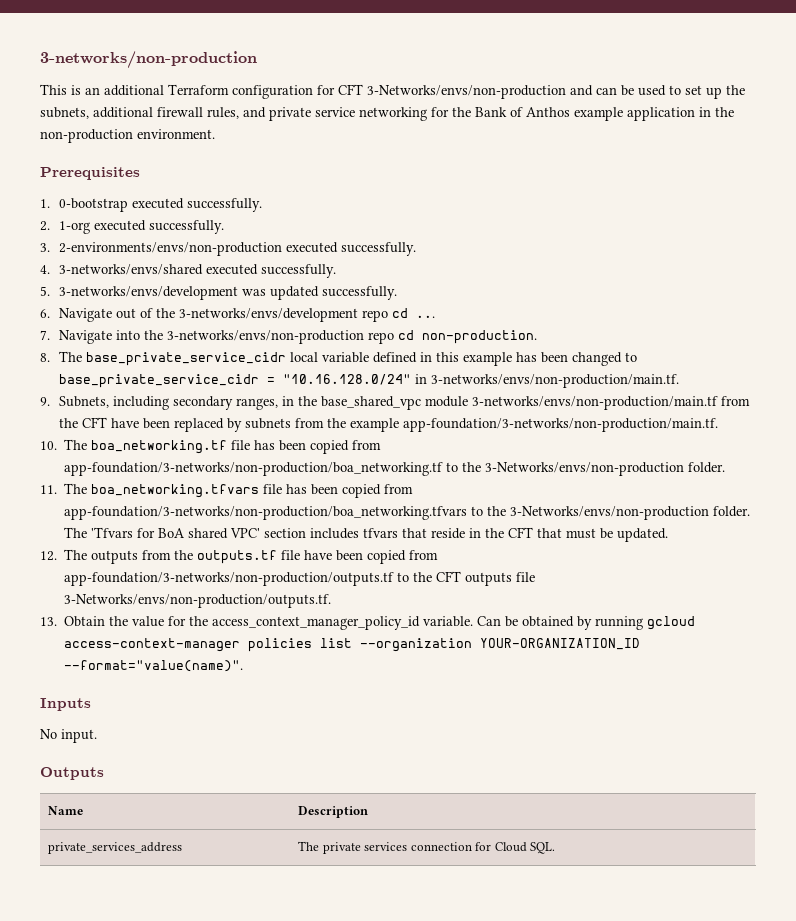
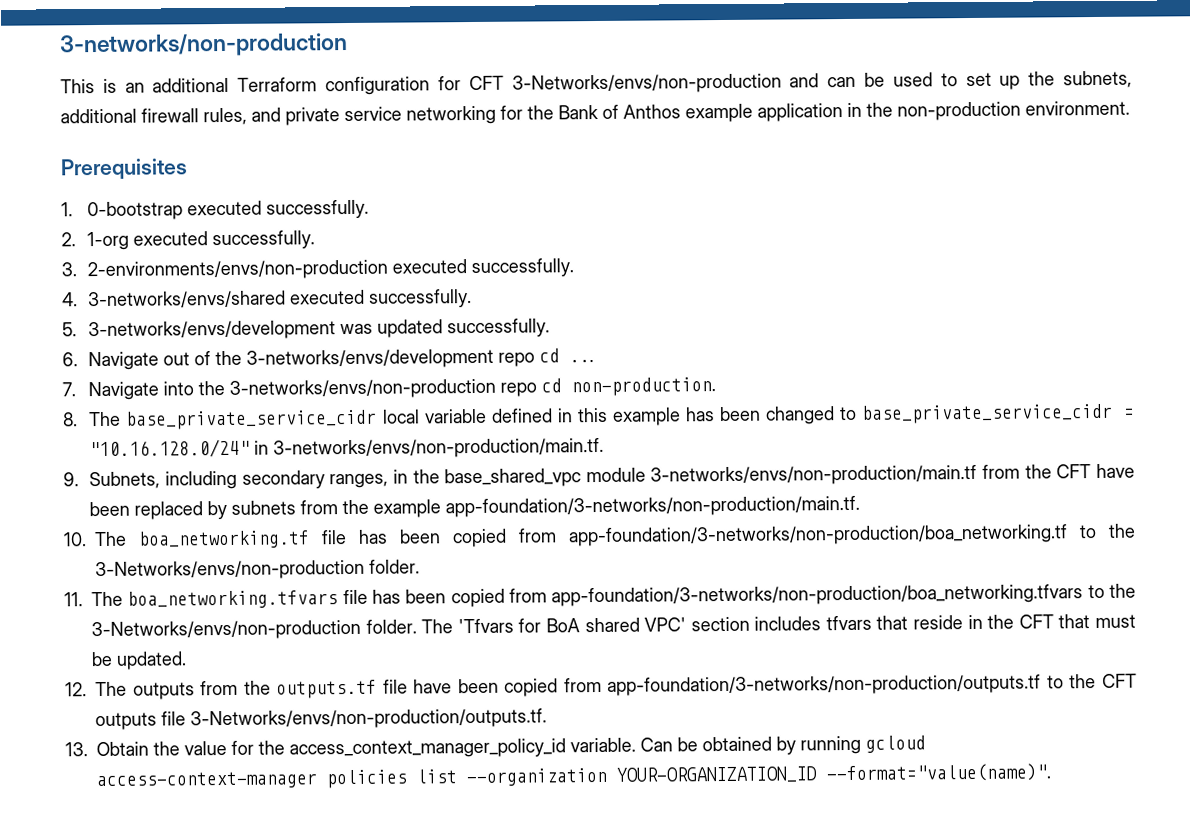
- Inputs
- No input.
- Outputs
- Name | Description
- private_services_address | The private services connection for Cloud SQL.

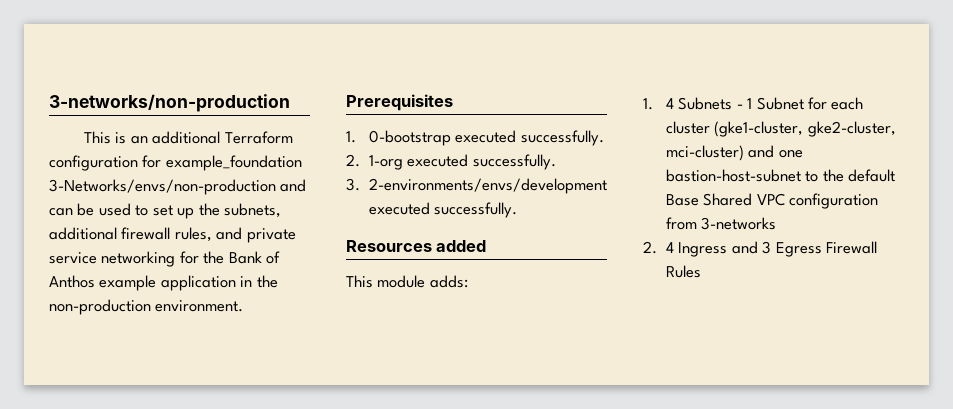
- This is an additional Terraform configuration for CFT 3-Networks/envs/non-production and can be used to set up the subnets, additional firewall rules, and private service networking for the Bank of Anthos example application in the non-production environment.
+ This is an additional Terraform configuration for example_foundation 3-Networks/envs/non-production and can be used to set up the subnets, additional firewall rules, and private service networking for the Bank of Anthos example application in the non-production environment.
- 3. 2-environments/envs/non-production executed successfully.
- 4. 3-networks/envs/shared executed successfully.
- 5. 3-networks/envs/development was updated successfully.
- 6. Navigate out of the 3-networks/envs/development repo cd ...
- 7. Navigate into the 3-networks/envs/non-production repo cd non-production.
- 8. The base_private_service_cidr local variable defined in this example has been changed to base_private_service_cidr = "10.16.128.0/24" in 3-networks/envs/non-production/main.tf.
- 9. Subnets, including secondary ranges, in the base_shared_vpc module 3-networks/envs/non-production/main.tf from the CFT have been replaced by subnets from the example app-foundation/3-networks/non-production/main.tf.
- 10. The boa_networking.tf file has been copied from app-foundation/3-networks/non-production/boa_networking.tf to the 3-Networks/envs/non-production folder.
- 11. The boa_networking.tfvars file has been copied from app-foundation/3-networks/non-production/boa_networking.tfvars to the 3-Networks/envs/non-production folder. The 'Tfvars for BoA shared VPC' section includes tfvars that reside in the CFT that must be updated.
- 12. The outputs from the outputs.tf file have been copied from app-foundation/3-networks/non-production/outputs.tf to the CFT outputs file 3-Networks/envs/non-production/outputs.tf.
- 13. Obtain the value for the access_context_manager_policy_id variable. Can be obtained by running gcloud access-context-manager policies list --organization YOUR-ORGANIZATION_ID --format="value(name)".
+ 3. 2-environments/envs/development executed successfully.
+ Resources added
+ This module adds:
+ 1. 4 Subnets - 1 Subnet for each cluster (gke1-cluster, gke2-cluster, mci-cluster) and one bastion-host-subnet to the default Base Shared VPC configuration from 3-networks
+ 2. 4 Ingress and 3 Egress Firewall Rules

